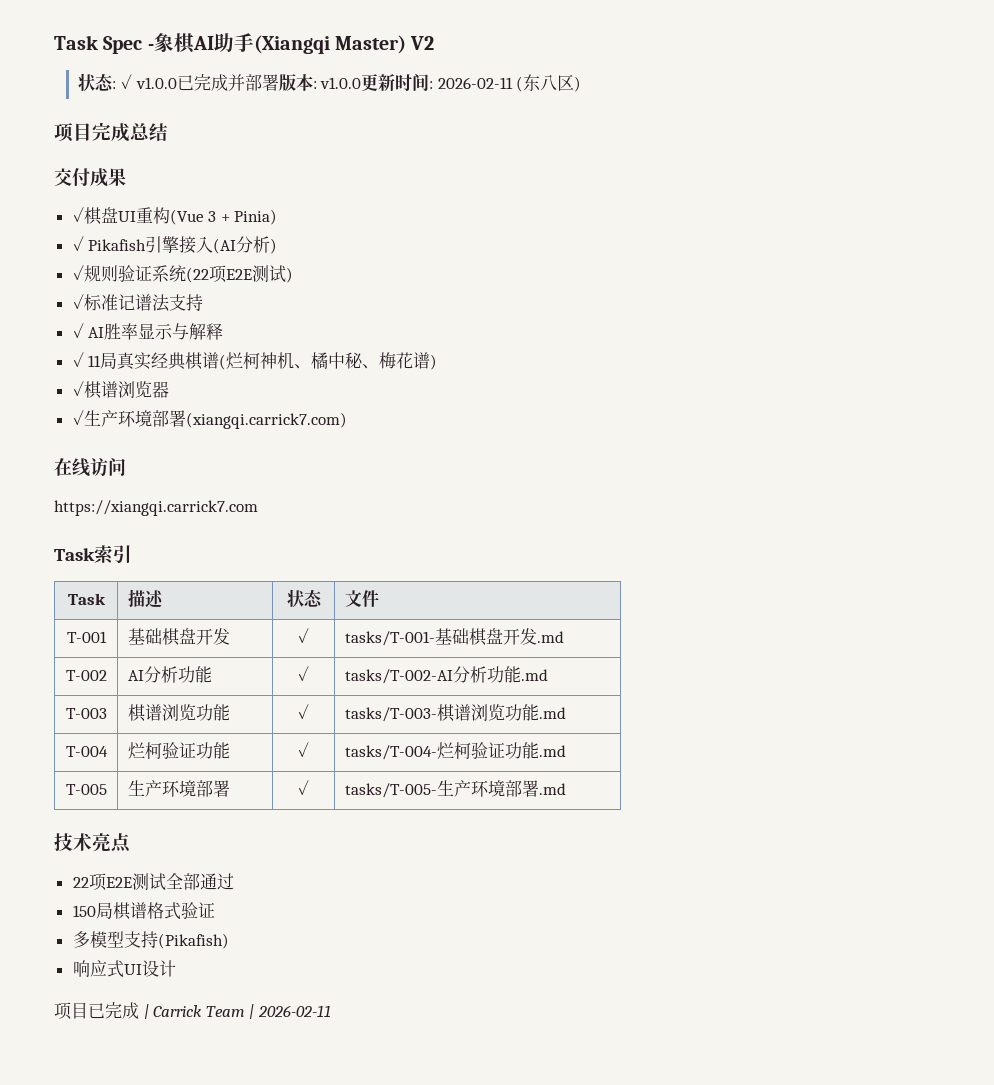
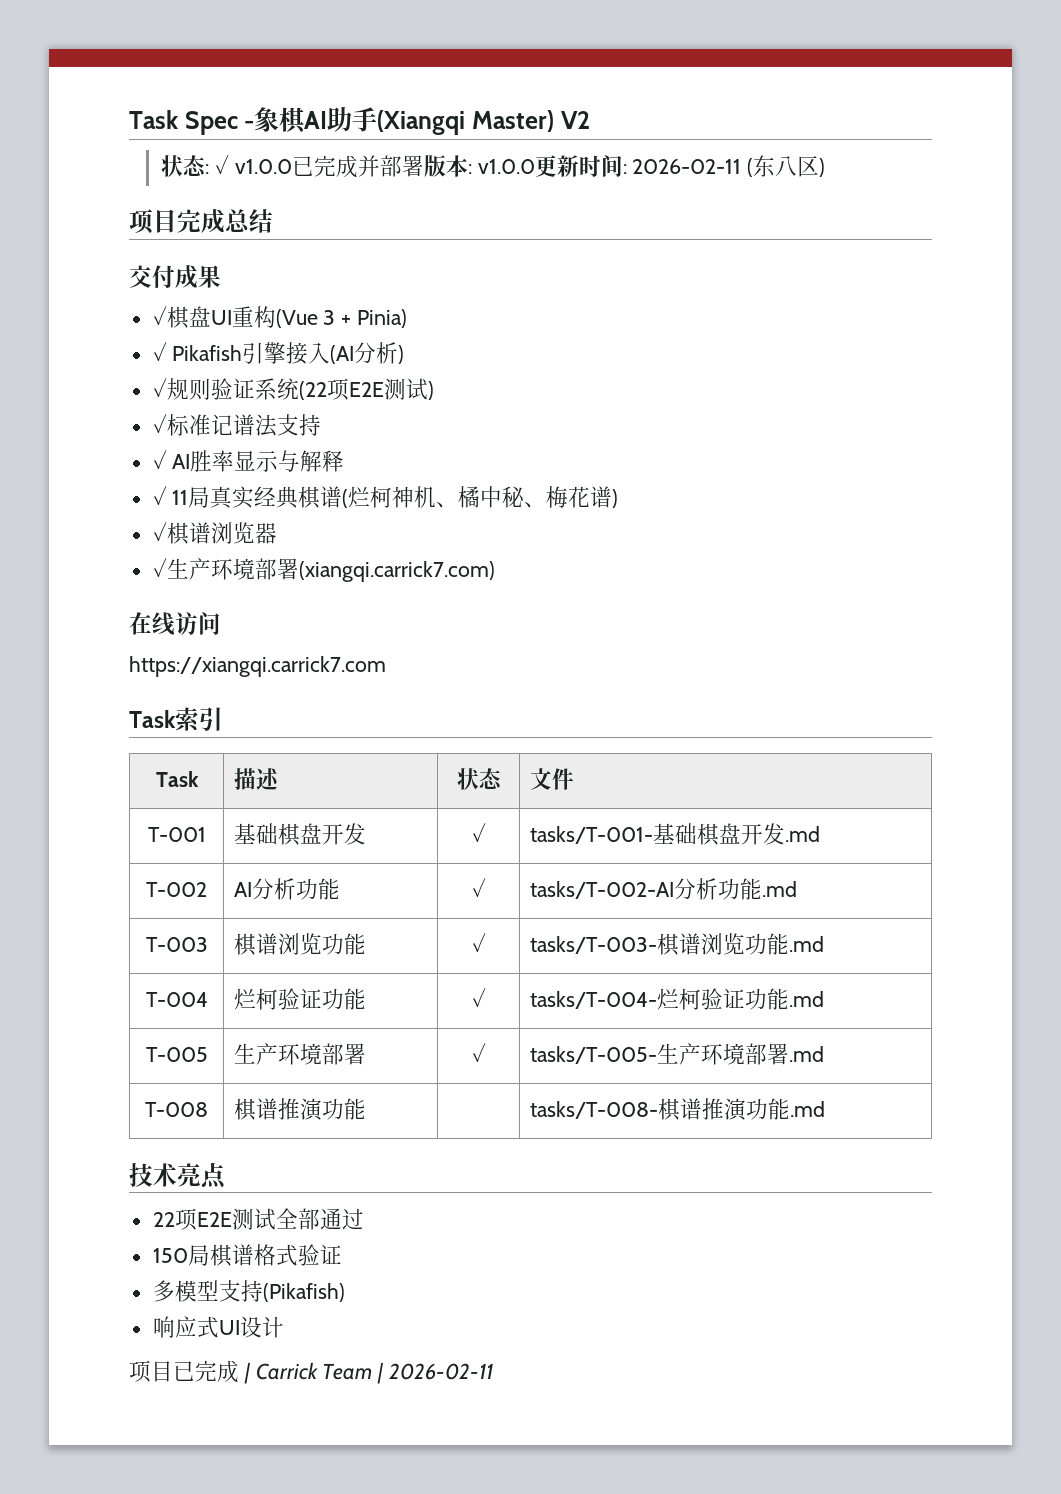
+ T-008 | 棋谱推演功能 | | tasks/T-008-棋谱推演功能.md

